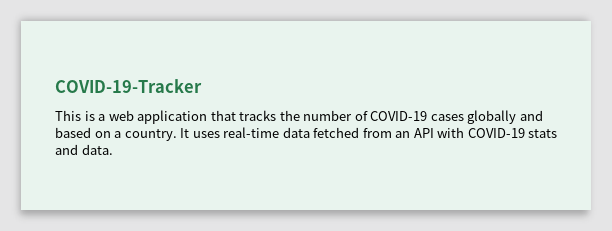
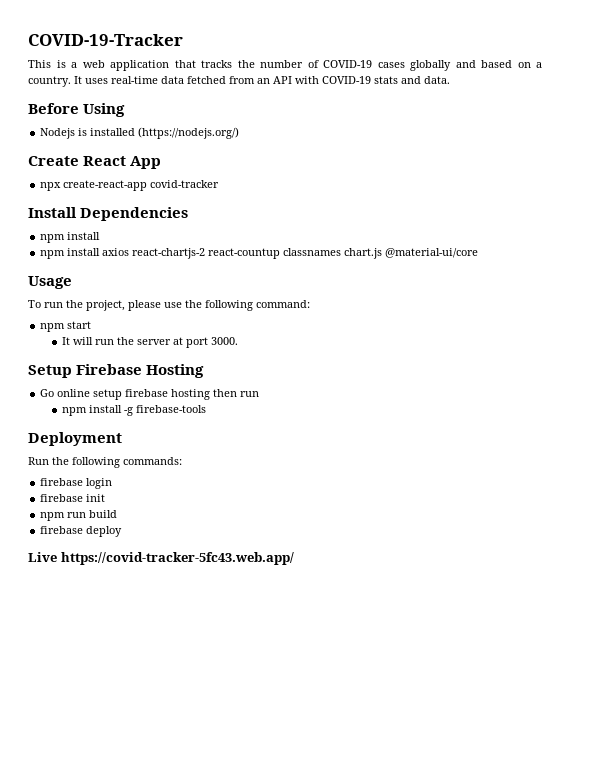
+ Before Using
+ Nodejs is installed (https://nodejs.org/)
+ Create React App
+ npx create-react-app covid-tracker
+ Install Dependencies
+ npm install
+ npm install axios react-chartjs-2 react-countup classnames chart.js @material-ui/core
+ Usage
+ To run the project, please use the following command:
+ npm start
+ It will run the server at port 3000.
+ Setup Firebase Hosting
+ Go online setup firebase hosting then run
+ npm install -g firebase-tools
+ Deployment
+ Run the following commands:
+ firebase login
+ firebase init
+ npm run build
+ firebase deploy
+ Live https://covid-tracker-5fc43.web.app/

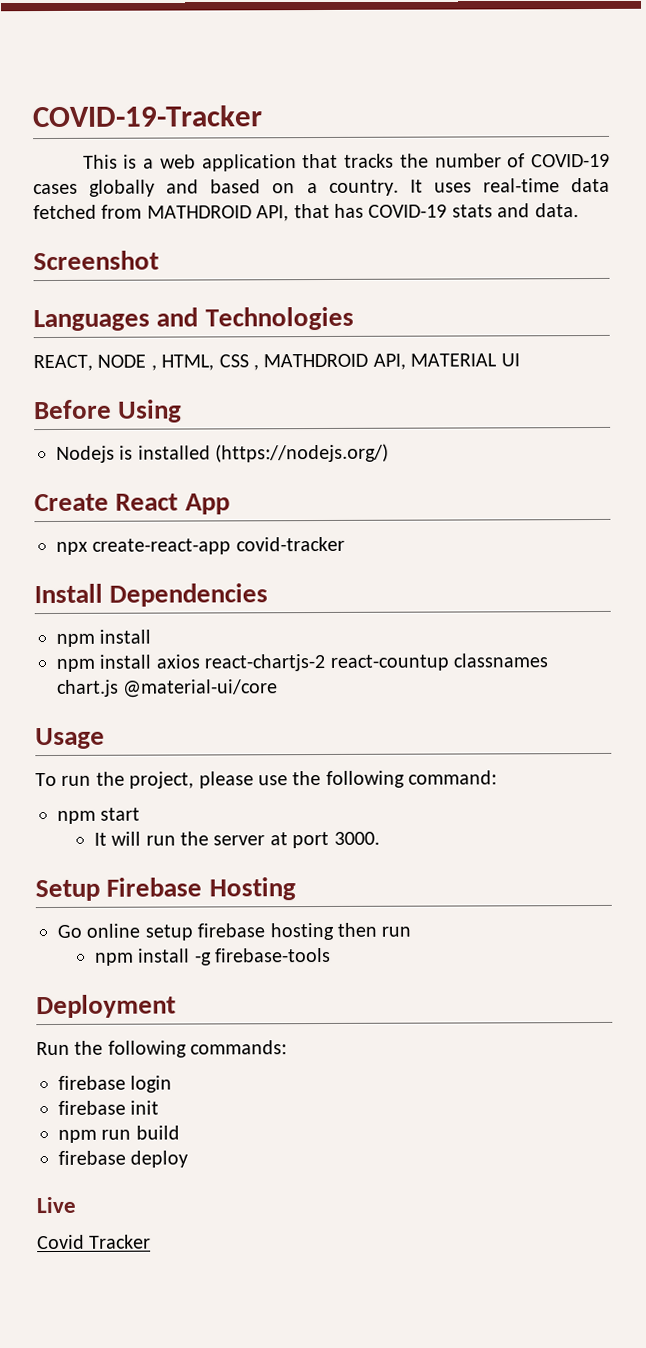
- It uses real-time data fetched from an API with COVID-19 stats and data.
+ It uses real-time data fetched from MATHDROID API, that has COVID-19 stats and data.
+ Screenshot
+ Languages and Technologies
+ REACT, NODE , HTML, CSS , MATHDROID API, MATERIAL UI
- Live https://covid-tracker-5fc43.web.app/
+ Live
+ Covid Tracker

